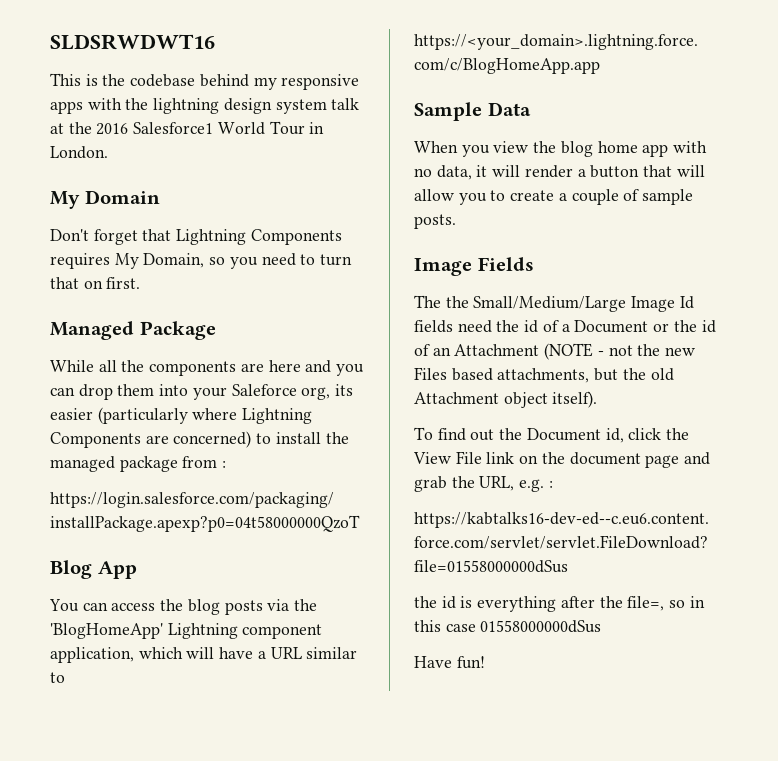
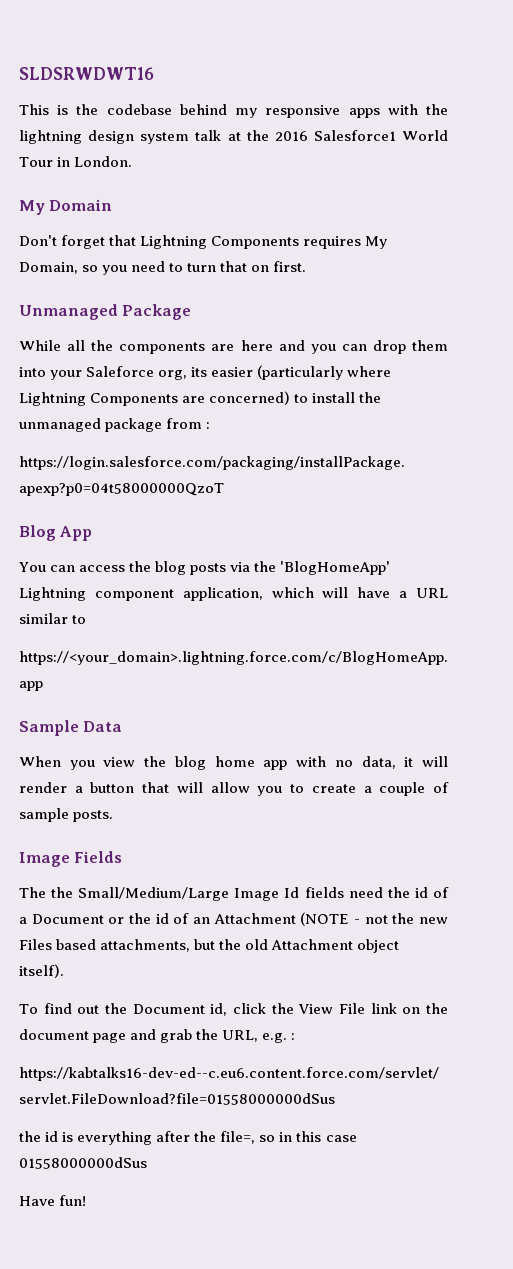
- Managed Package
+ Unmanaged Package
- While all the components are here and you can drop them into your Saleforce org, its easier (particularly where Lightning Components are concerned) to install the managed package from :
+ While all the components are here and you can drop them into your Saleforce org, its easier (particularly where Lightning Components are concerned) to install the unmanaged package from :

